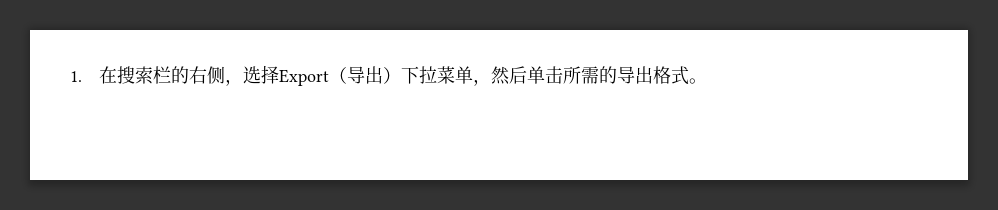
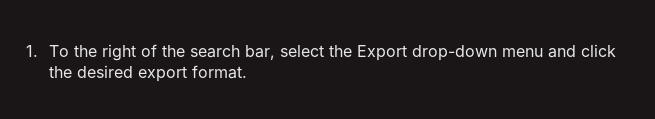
- 1.在搜索栏的右侧，选择Export（导出）下拉菜单，然后单击所需的导出格式。
+ 1. To the right of the search bar, select the Export drop-down menu and click the desired export format.

